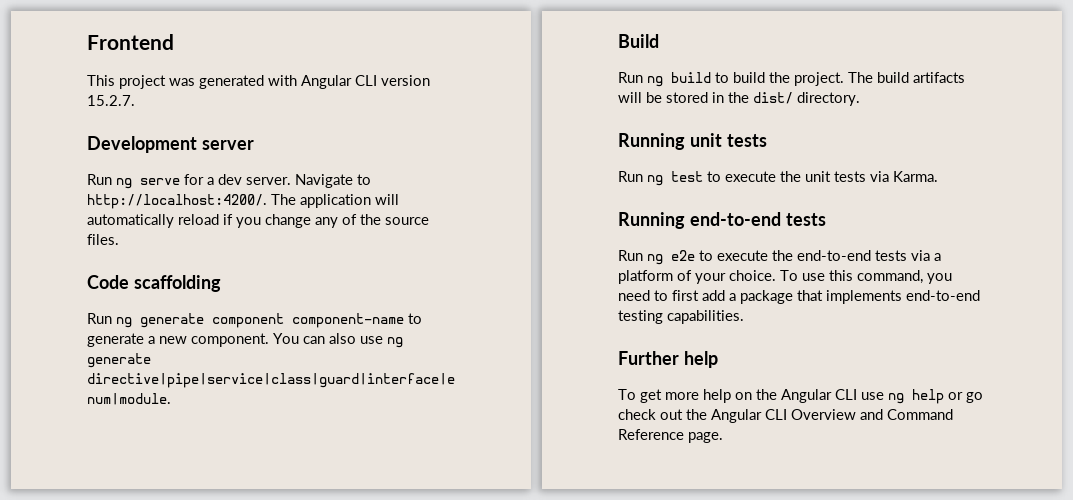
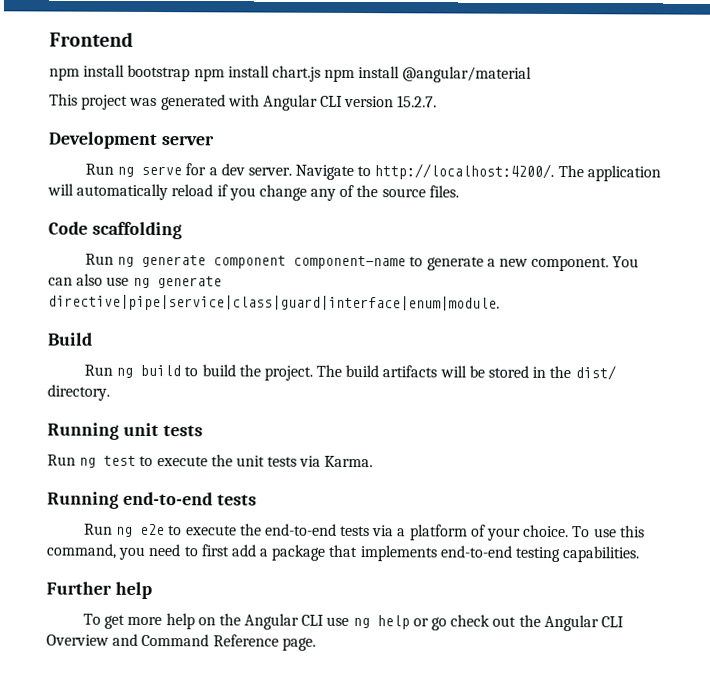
+ npm install bootstrap npm install chart.js npm install @angular/material

